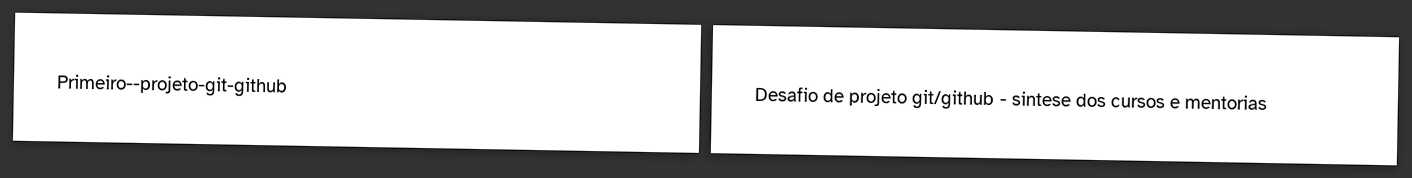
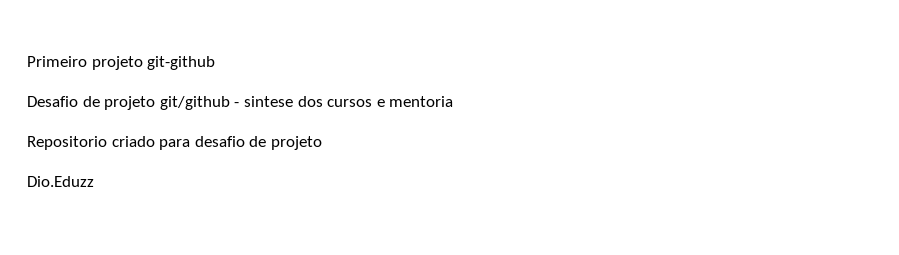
- Primeiro--projeto-git-github
+ Primeiro projeto git-github
- Desafio de projeto git/github - sintese dos cursos e mentorias
+ Desafio de projeto git/github - sintese dos cursos e mentoria
+ Repositorio criado para desafio de projeto
+ Dio.Eduzz

